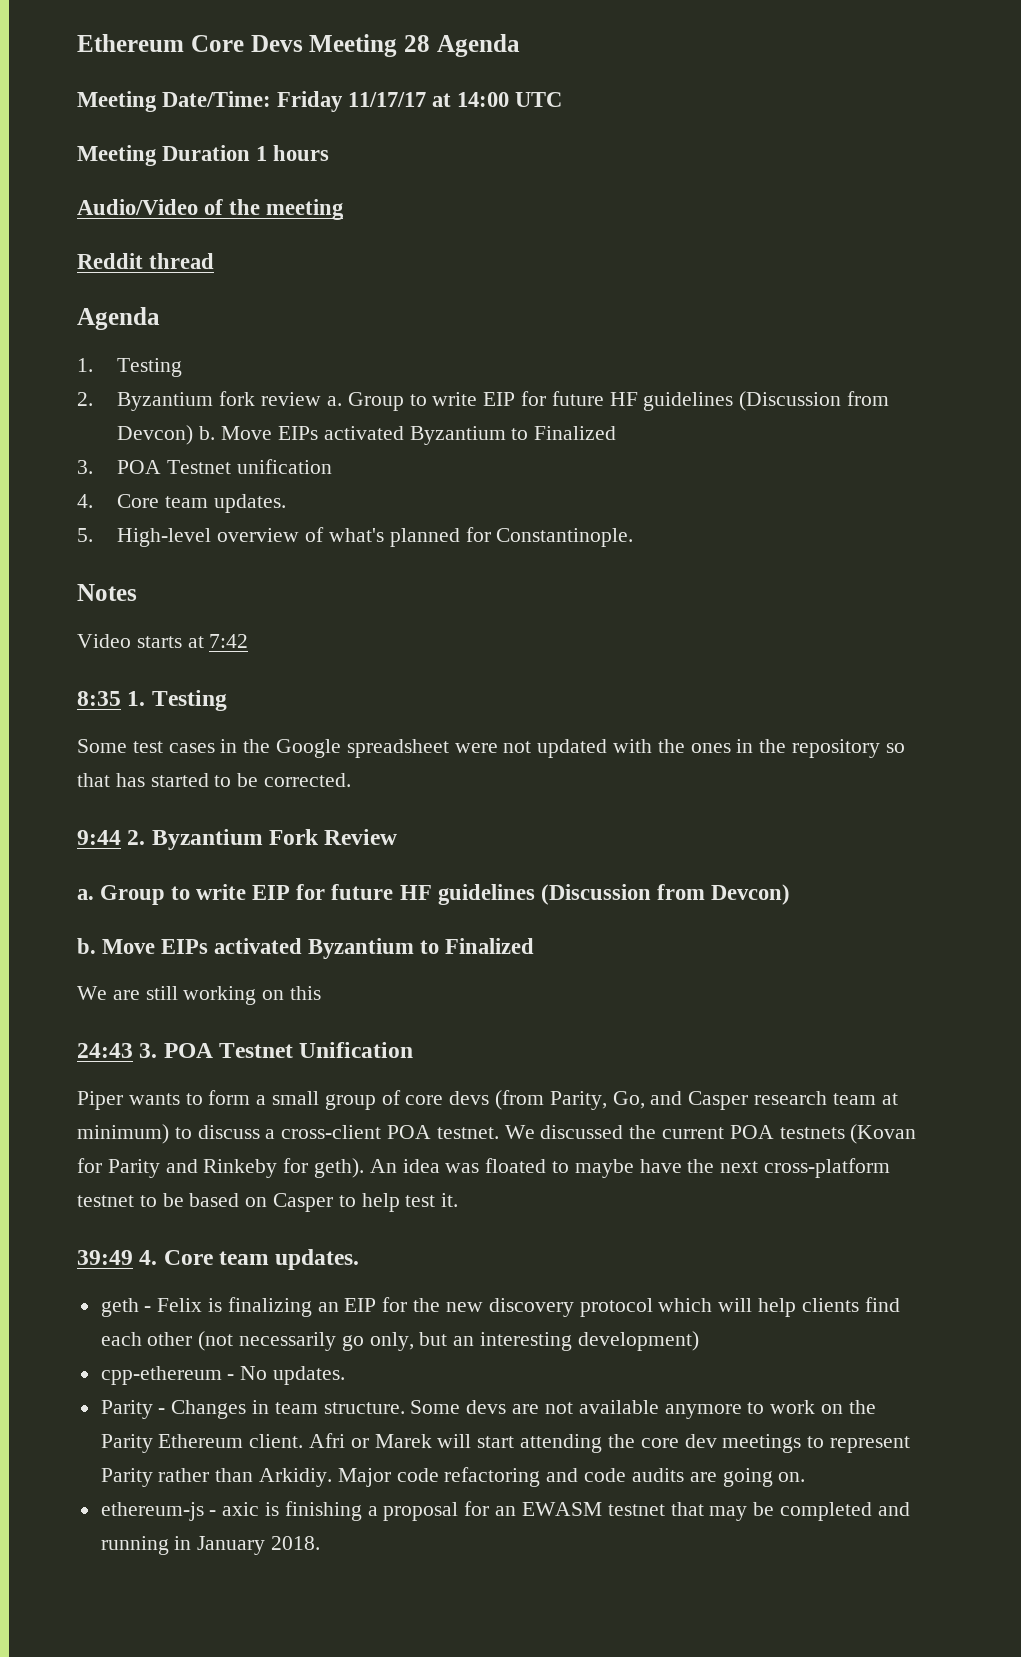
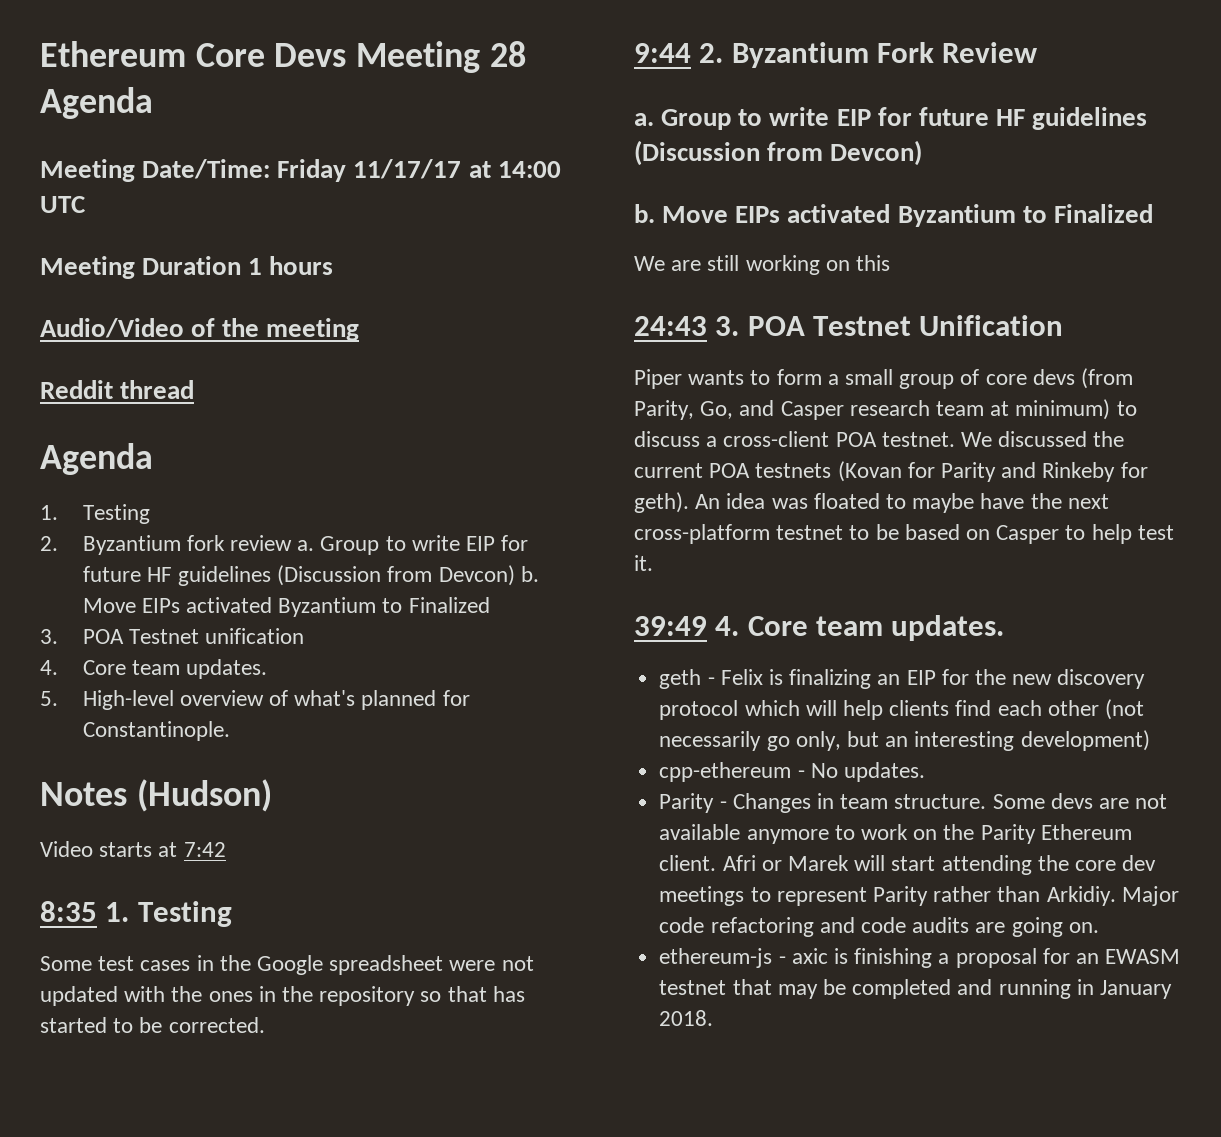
- Notes
+ Notes (Hudson)

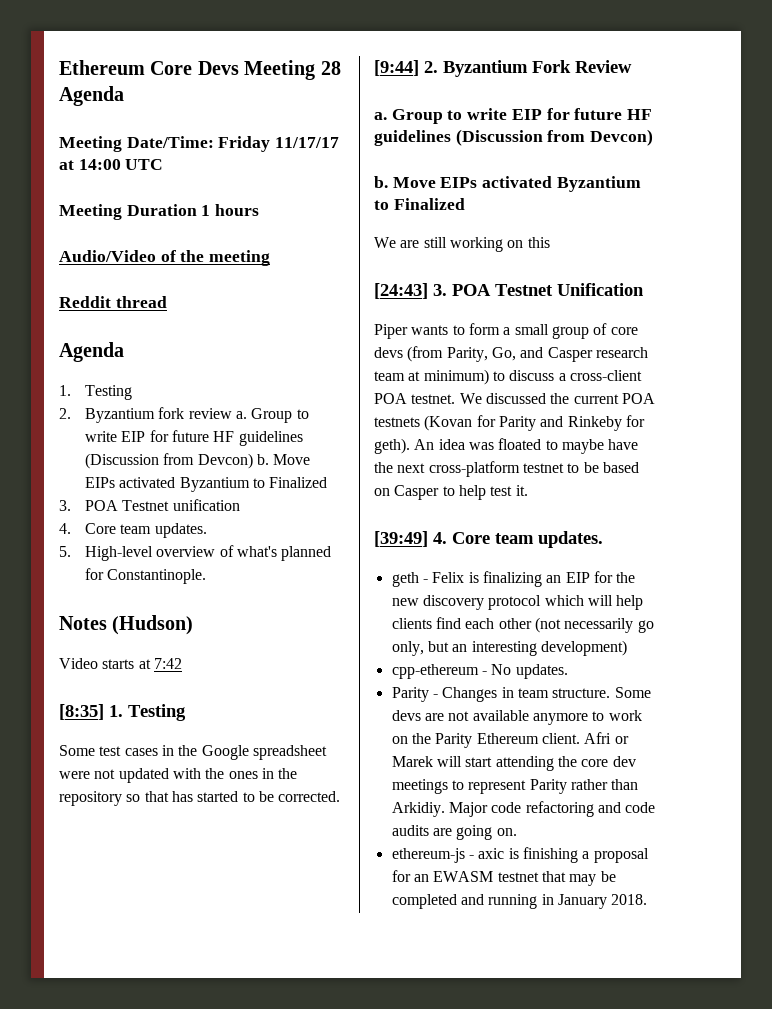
- 8:35 1. Testing
+ [8:35] 1. Testing
- 9:44 2. Byzantium Fork Review
+ [9:44] 2. Byzantium Fork Review
- 24:43 3. POA Testnet Unification
+ [24:43] 3. POA Testnet Unification
- 39:49 4. Core team updates.
+ [39:49] 4. Core team updates.

